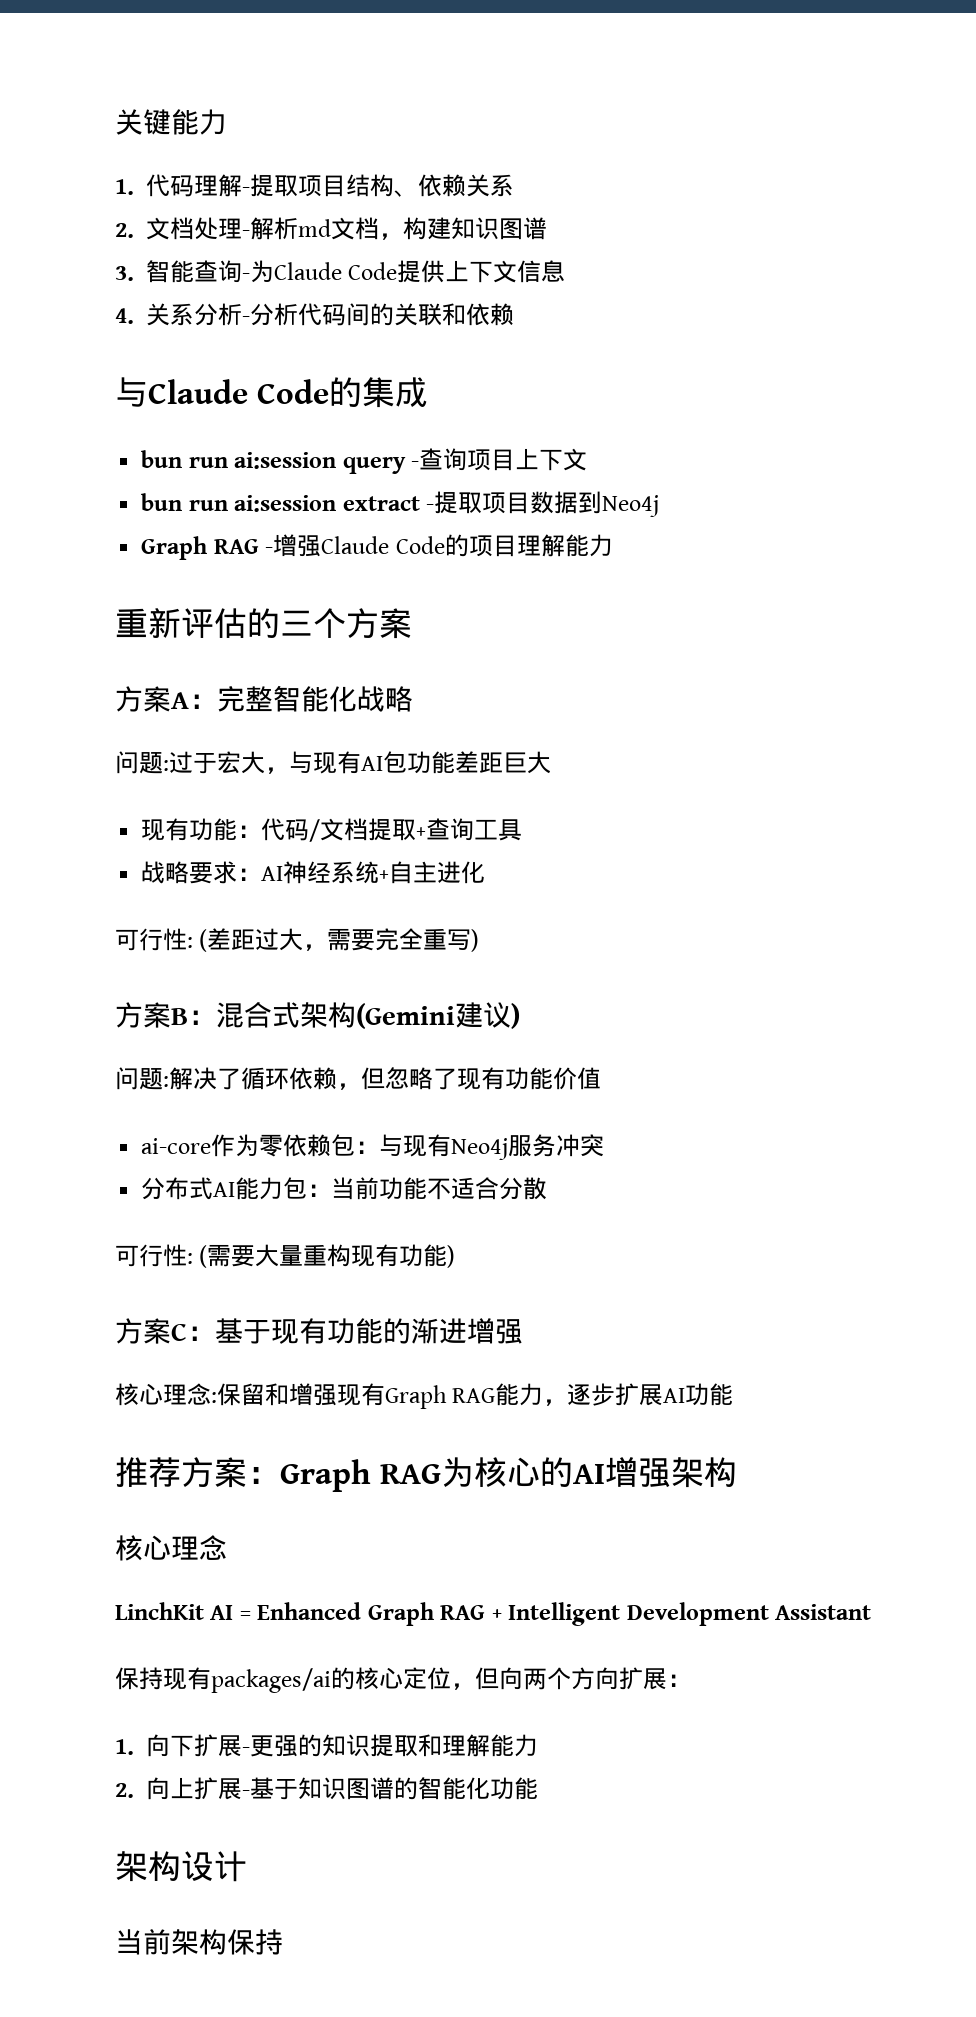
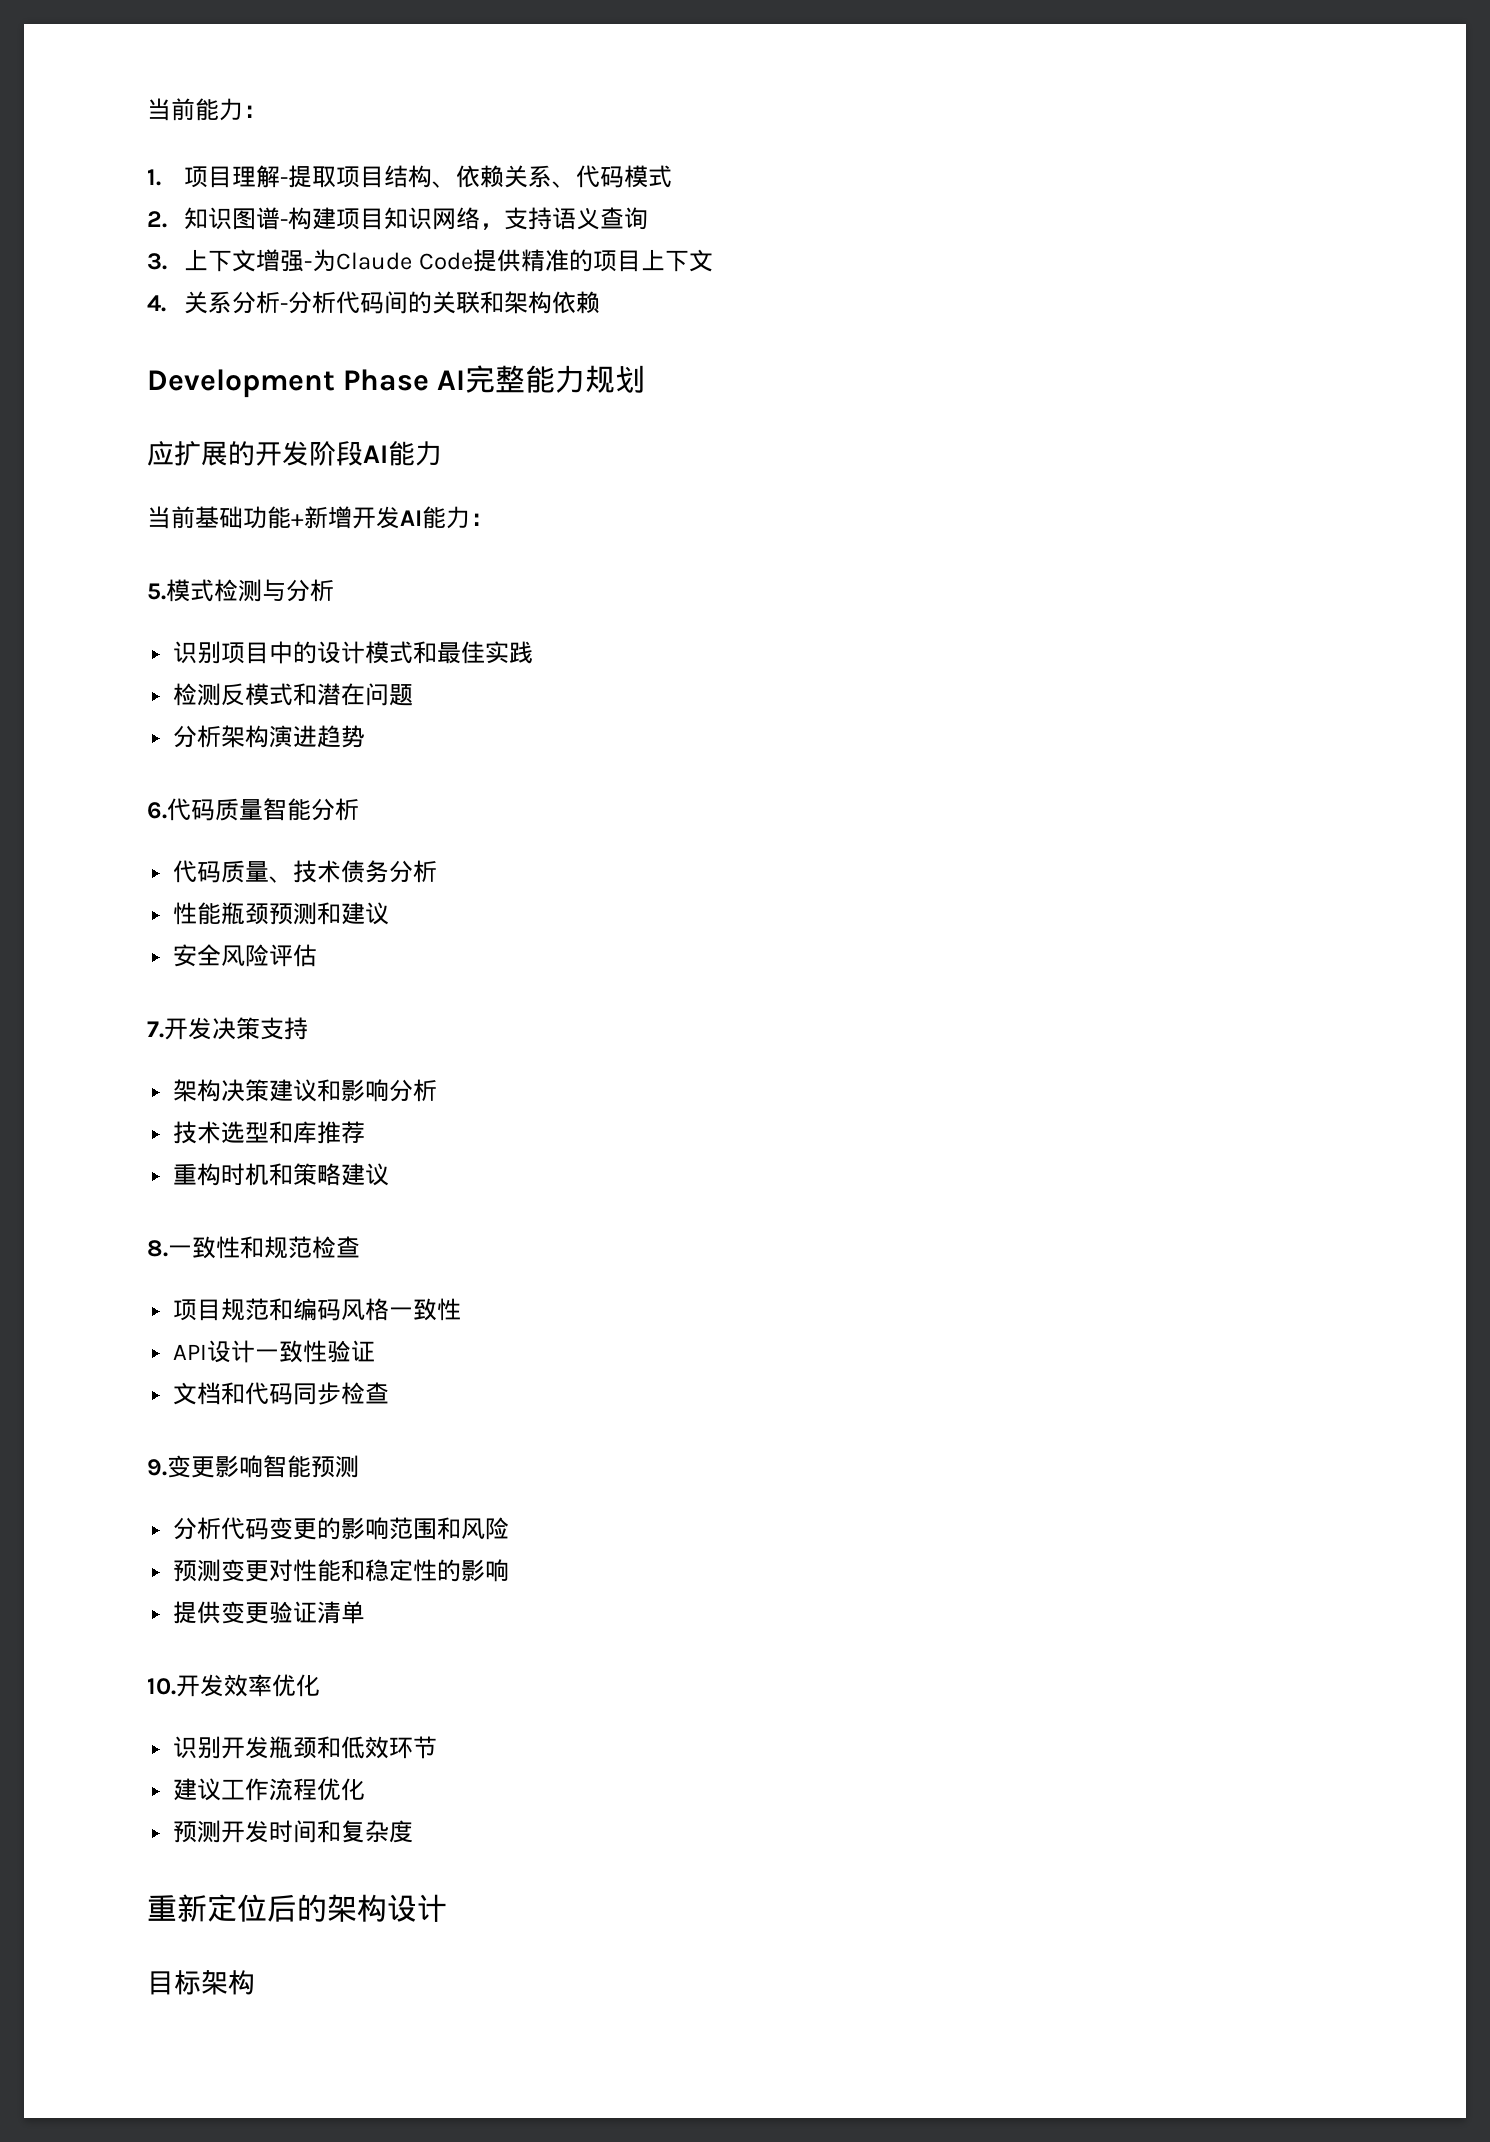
- 关键能力
- 1.代码理解-提取项目结构、依赖关系
- 2.文档处理-解析md文档，构建知识图谱
+ 当前能力：
+ 1.项目理解-提取项目结构、依赖关系、代码模式
+ 2.知识图谱-构建项目知识网络，支持语义查询
- 3.智能查询-为Claude Code提供上下文信息
+ 3.上下文增强-为Claude Code提供精准的项目上下文
- 4.关系分析-分析代码间的关联和依赖
+ 4.关系分析-分析代码间的关联和架构依赖
- 与Claude Code的集成
- bun run ai:session query -查询项目上下文
- bun run ai:session extract -提取项目数据到Neo4j
- Graph RAG -增强Claude Code的项目理解能力
- 重新评估的三个方案
- 方案A：完整智能化战略
- 问题:过于宏大，与现有AI包功能差距巨大
- 现有功能：代码/文档提取+查询工具
- 战略要求：AI神经系统+自主进化
- 可行性: (差距过大，需要完全重写)
- 方案B：混合式架构(Gemini建议)
- 问题:解决了循环依赖，但忽略了现有功能价值
- ai-core作为零依赖包：与现有Neo4j服务冲突
- 分布式AI能力包：当前功能不适合分散
- 可行性: (需要大量重构现有功能)
- 方案C：基于现有功能的渐进增强
- 核心理念:保留和增强现有Graph RAG能力，逐步扩展AI功能
- 推荐方案：Graph RAG为核心的AI增强架构
- 核心理念
- LinchKit AI = Enhanced Graph RAG + Intelligent Development Assistant
- 保持现有packages/ai的核心定位，但向两个方向扩展：
- 1.向下扩展-更强的知识提取和理解能力
- 2.向上扩展-基于知识图谱的智能化功能
- 架构设计
+ Development Phase AI完整能力规划
+ 应扩展的开发阶段AI能力
+ 当前基础功能+新增开发AI能力：
+ 5.模式检测与分析
+ 识别项目中的设计模式和最佳实践
+ 检测反模式和潜在问题
+ 分析架构演进趋势
+ 6.代码质量智能分析
+ 代码质量、技术债务分析
+ 性能瓶颈预测和建议
+ 安全风险评估
+ 7.开发决策支持
+ 架构决策建议和影响分析
+ 技术选型和库推荐
+ 重构时机和策略建议
+ 8.一致性和规范检查
+ 项目规范和编码风格一致性
+ API设计一致性验证
+ 文档和代码同步检查
+ 9.变更影响智能预测
+ 分析代码变更的影响范围和风险
+ 预测变更对性能和稳定性的影响
+ 提供变更验证清单
+ 10.开发效率优化
+ 识别开发瓶颈和低效环节
+ 建议工作流程优化
+ 预测开发时间和复杂度
+ 重新定位后的架构设计
- 当前架构保持
+ 目标架构

